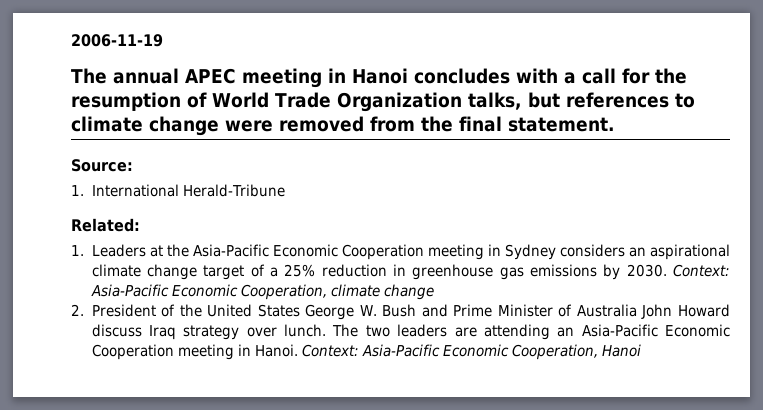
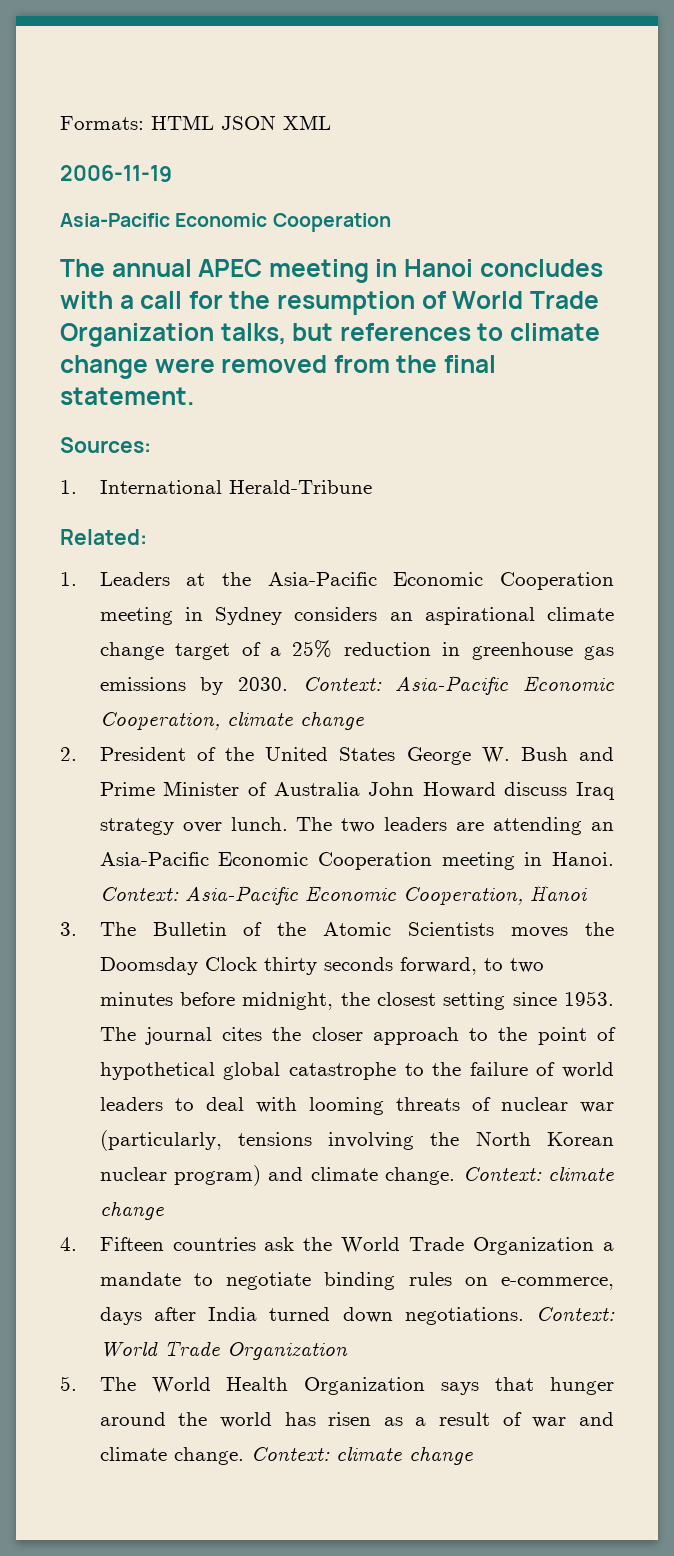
+ Formats: HTML JSON XML
  2006-11-19
+ Asia-Pacific Economic Cooperation
- Source:
+ Sources:
+ 3. The Bulletin of the Atomic Scientists moves the Doomsday Clock thirty seconds forward, to two minutes before midnight, the closest setting since 1953. The journal cites the closer approach to the point of hypothetical global catastrophe to the failure of world leaders to deal with looming threats of nuclear war (particularly, tensions involving the North Korean nuclear program) and climate change. Context: climate change
+ 4. Fifteen countries ask the World Trade Organization a mandate to negotiate binding rules on e-commerce, days after India turned down negotiations. Context: World Trade Organization
+ 5. The World Health Organization says that hunger around the world has risen as a result of war and climate change. Context: climate change

